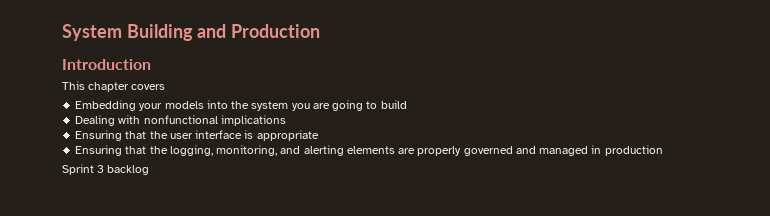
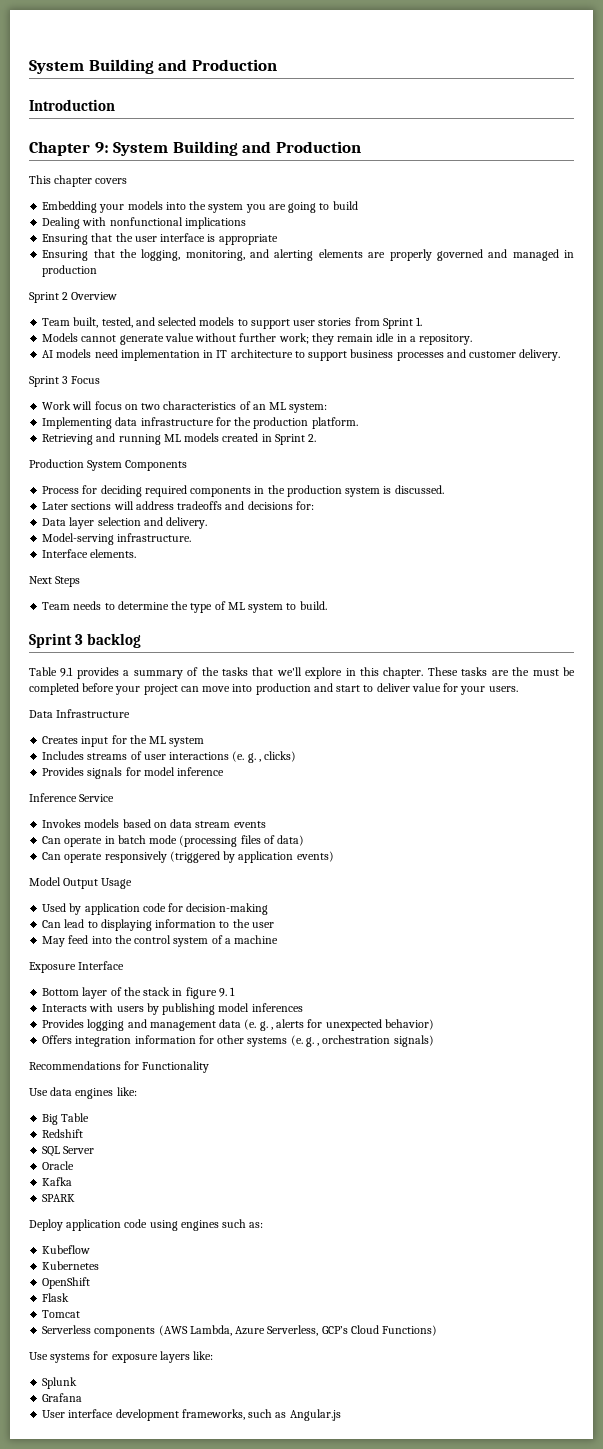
+ Chapter 9: System Building and Production
+ Sprint 2 Overview
+ Team built, tested, and selected models to support user stories from Sprint 1.
+ Models cannot generate value without further work; they remain idle in a repository.
+ AI models need implementation in IT architecture to support business processes and customer delivery.
+ Sprint 3 Focus
+ Work will focus on two characteristics of an ML system:
+ Implementing data infrastructure for the production platform.
+ Retrieving and running ML models created in Sprint 2.
+ Production System Components
+ Process for deciding required components in the production system is discussed.
+ Later sections will address tradeoffs and decisions for:
+ Data layer selection and delivery.
+ Model-serving infrastructure.
+ Interface elements.
+ Next Steps
+ Team needs to determine the type of ML system to build.
  Sprint 3 backlog
+ Table 9.1 provides a summary of the tasks that we'll explore in this chapter. These tasks are the must be completed before your project can move into production and start to deliver value for your users.
+ Data Infrastructure
+ Creates input for the ML system
+ Includes streams of user interactions (e. g. , clicks)
+ Provides signals for model inference
+ Inference Service
+ Invokes models based on data stream events
+ Can operate in batch mode (processing files of data)
+ Can operate responsively (triggered by application events)
+ Model Output Usage
+ Used by application code for decision-making
+ Can lead to displaying information to the user
+ May feed into the control system of a machine
+ Exposure Interface
+ Bottom layer of the stack in figure 9. 1
+ Interacts with users by publishing model inferences
+ Provides logging and management data (e. g. , alerts for unexpected behavior)
+ Offers integration information for other systems (e. g. , orchestration signals)
+ Recommendations for Functionality
+ Use data engines like:
+ Big Table
+ Redshift
+ SQL Server
+ Oracle
+ Kafka
+ SPARK
+ Deploy application code using engines such as:
+ Kubeflow
+ Kubernetes
+ OpenShift
+ Flask
+ Tomcat
+ Serverless components (AWS Lambda, Azure Serverless, GCP’s Cloud Functions)
+ Use systems for exposure layers like:
+ Splunk
+ Grafana
+ User interface development frameworks, such as Angular.js

